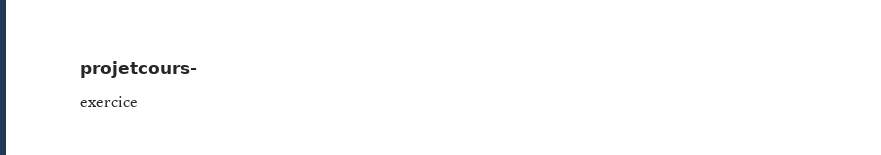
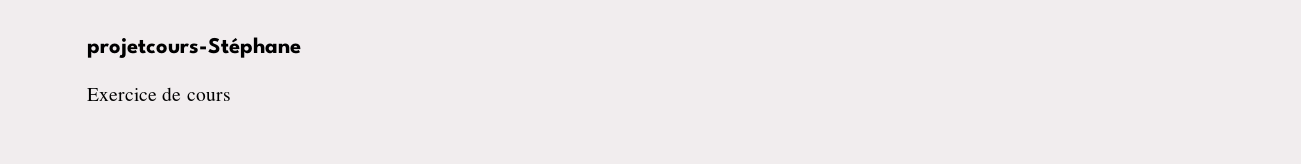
- projetcours-
- exercice
+ projetcours-Stéphane
+ Exercice de cours

